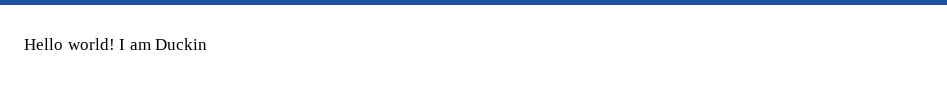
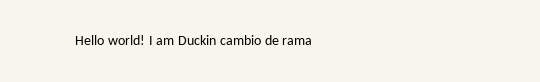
- I am Duckin
+ I am Duckin cambio de rama

